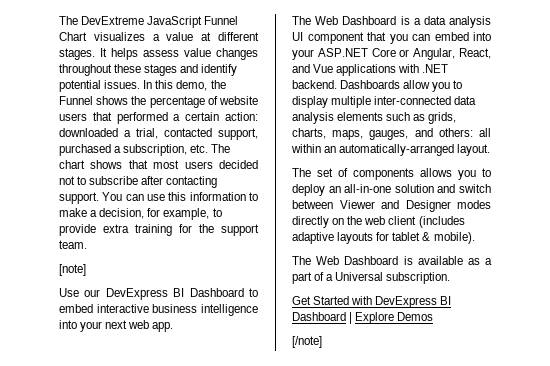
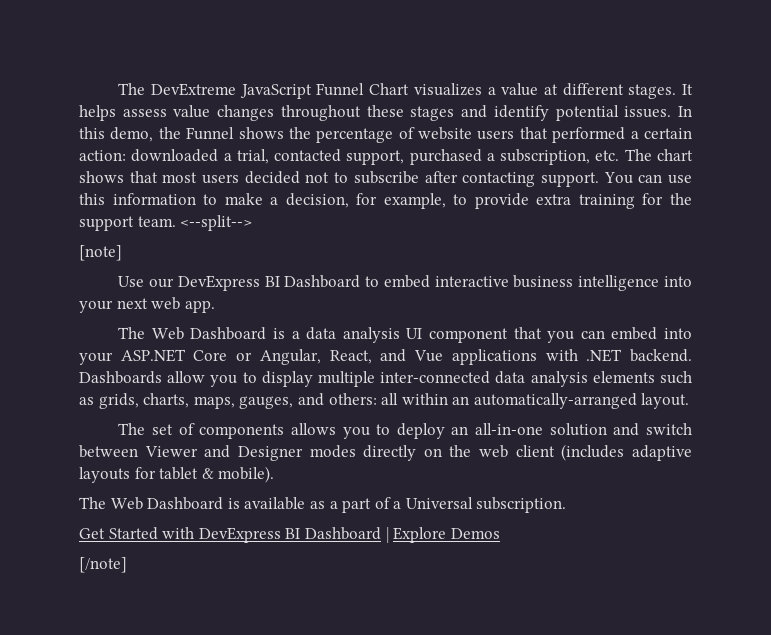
+ <--split-->

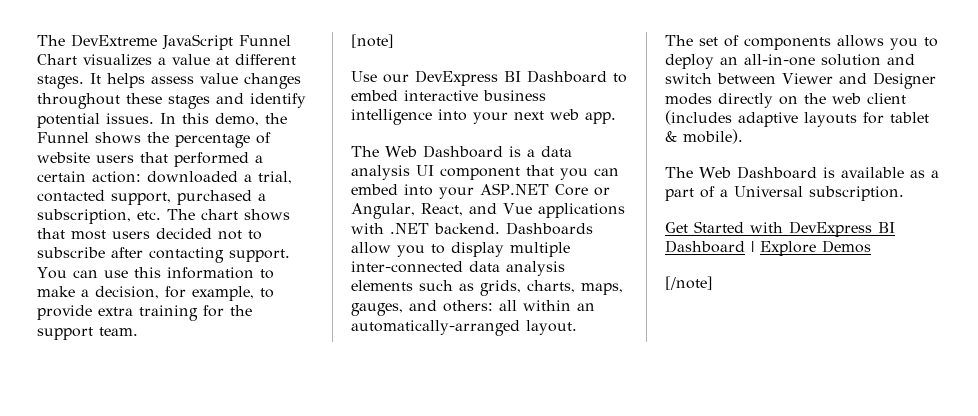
- <--split-->

